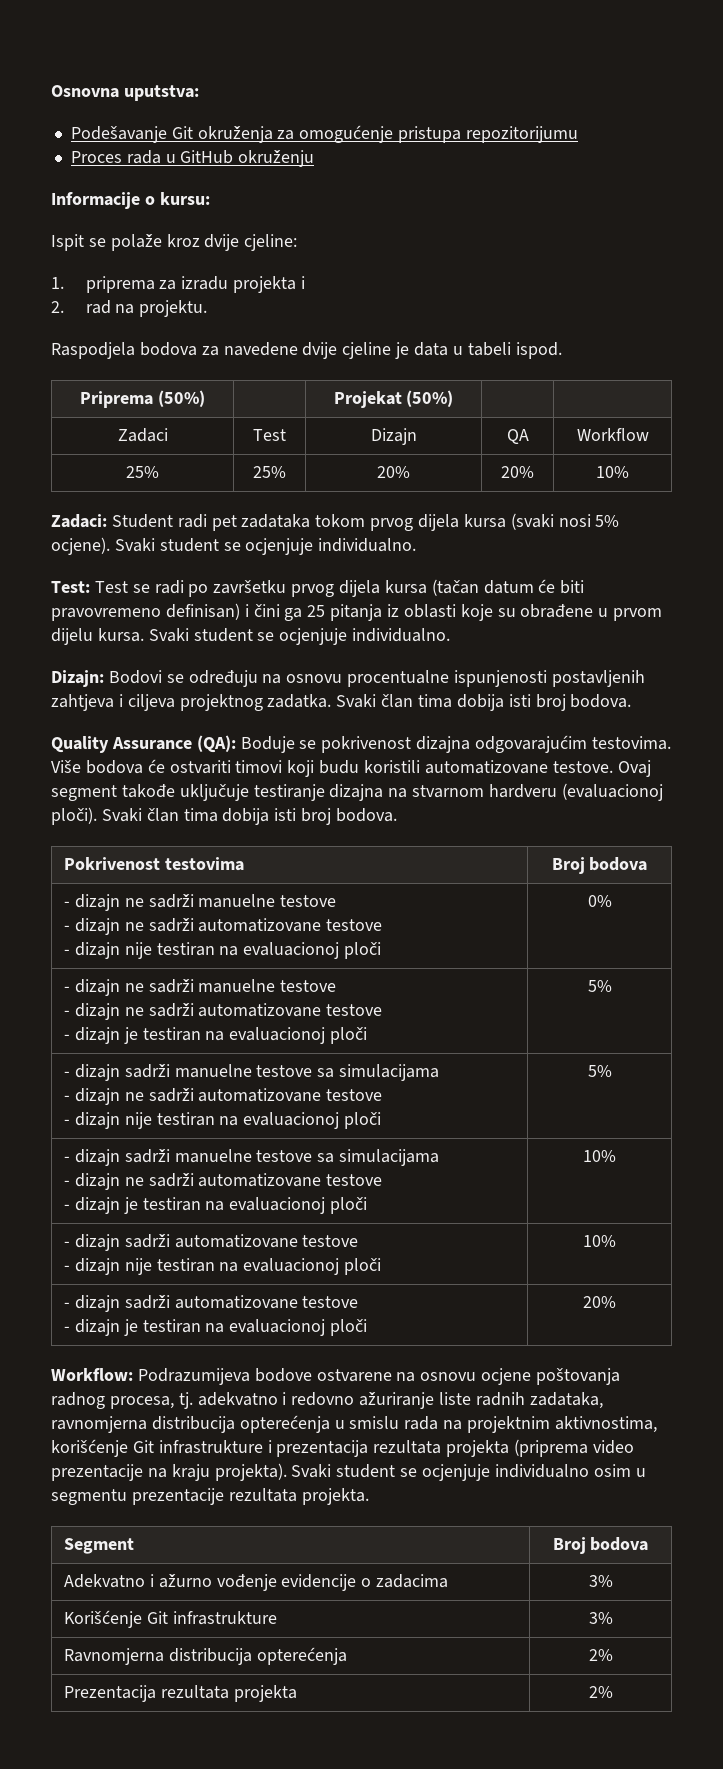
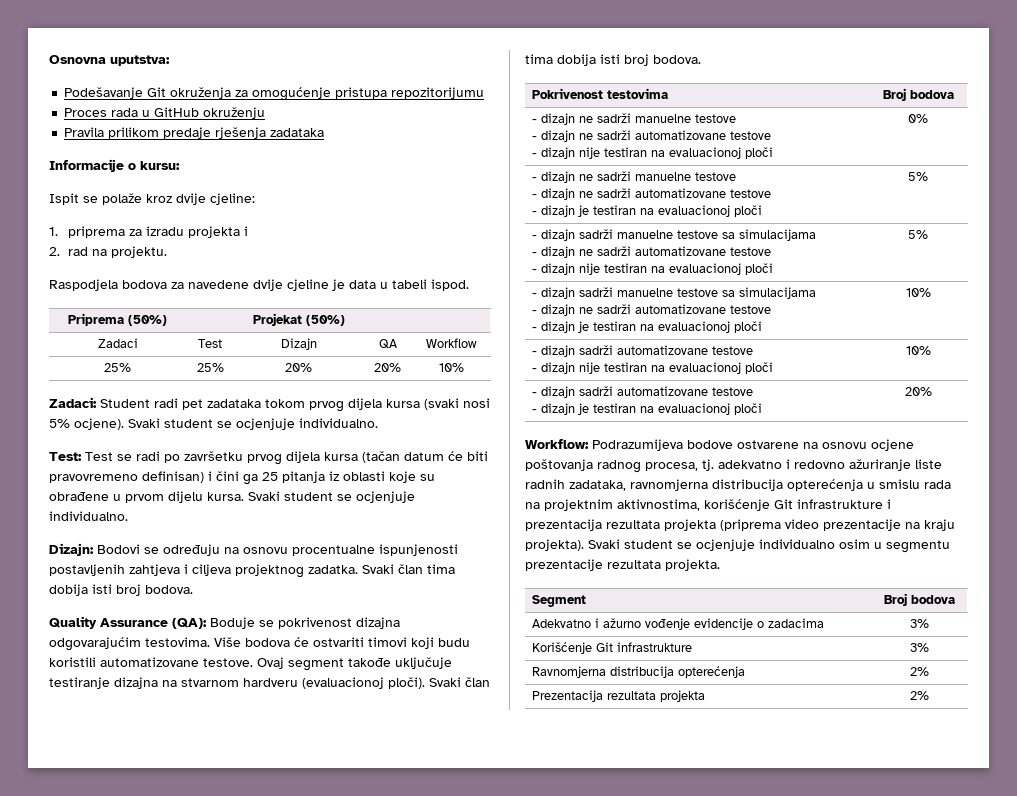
+ Pravila prilikom predaje rješenja zadataka

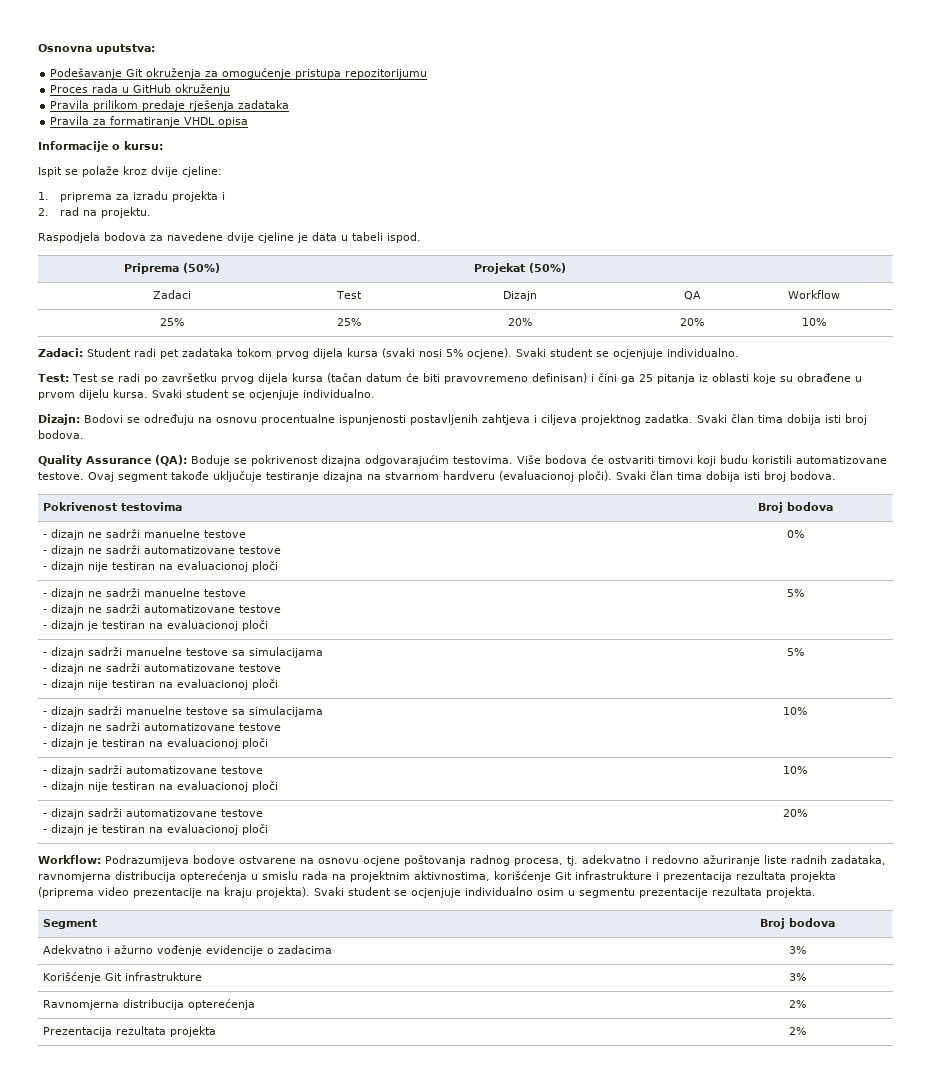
+ Pravila za formatiranje VHDL opisa

